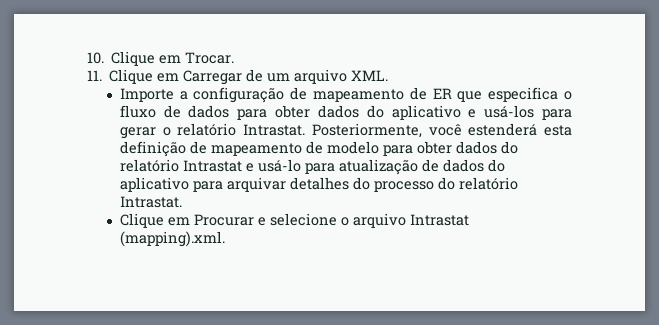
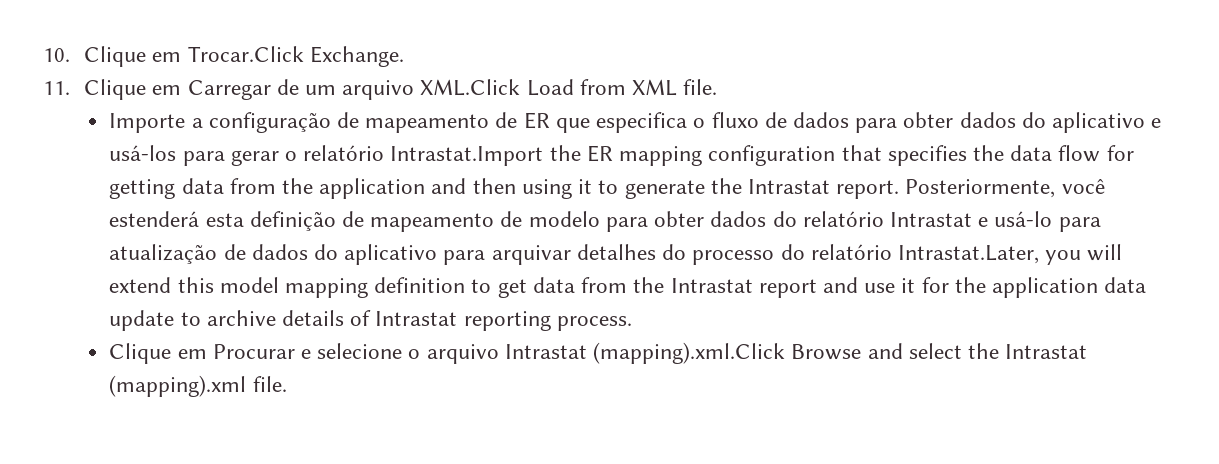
- 10. Clique em Trocar.
+ 10. Clique em Trocar.Click Exchange.
- 11. Clique em Carregar de um arquivo XML.
+ 11. Clique em Carregar de um arquivo XML.Click Load from XML file.
- Importe a configuração de mapeamento de ER que especifica o fluxo de dados para obter dados do aplicativo e usá-los para gerar o relatório Intrastat.
+ Importe a configuração de mapeamento de ER que especifica o fluxo de dados para obter dados do aplicativo e usá-los para gerar o relatório Intrastat.Import the ER mapping configuration that specifies the data flow for getting data from the application and then using it to generate the Intrastat report.
- Posteriormente, você estenderá esta definição de mapeamento de modelo para obter dados do relatório Intrastat e usá-lo para atualização de dados do aplicativo para arquivar detalhes do processo do relatório Intrastat.
+ Posteriormente, você estenderá esta definição de mapeamento de modelo para obter dados do relatório Intrastat e usá-lo para atualização de dados do aplicativo para arquivar detalhes do processo do relatório Intrastat.Later, you will extend this model mapping definition to get data from the Intrastat report and use it for the application data update to archive details of Intrastat reporting process.
- Clique em Procurar e selecione o arquivo Intrastat (mapping).xml.
+ Clique em Procurar e selecione o arquivo Intrastat (mapping).xml.Click Browse and select the Intrastat (mapping).xml file.

